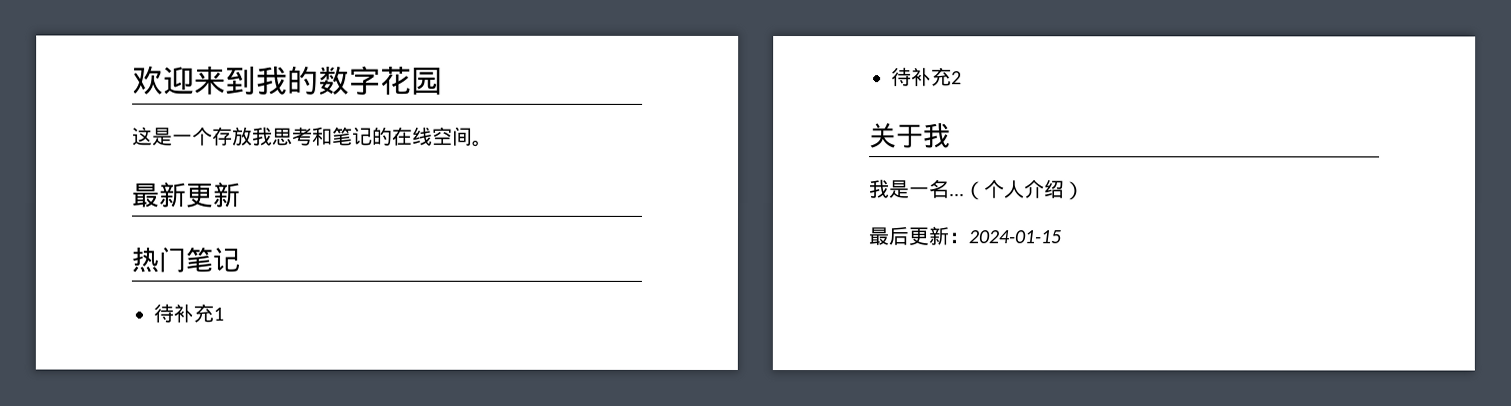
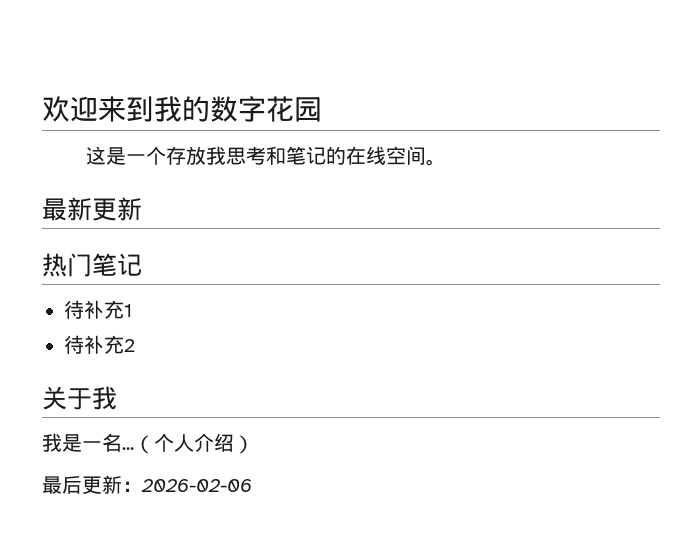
- 最后更新：2024-01-15
+ 最后更新：2026-02-06

